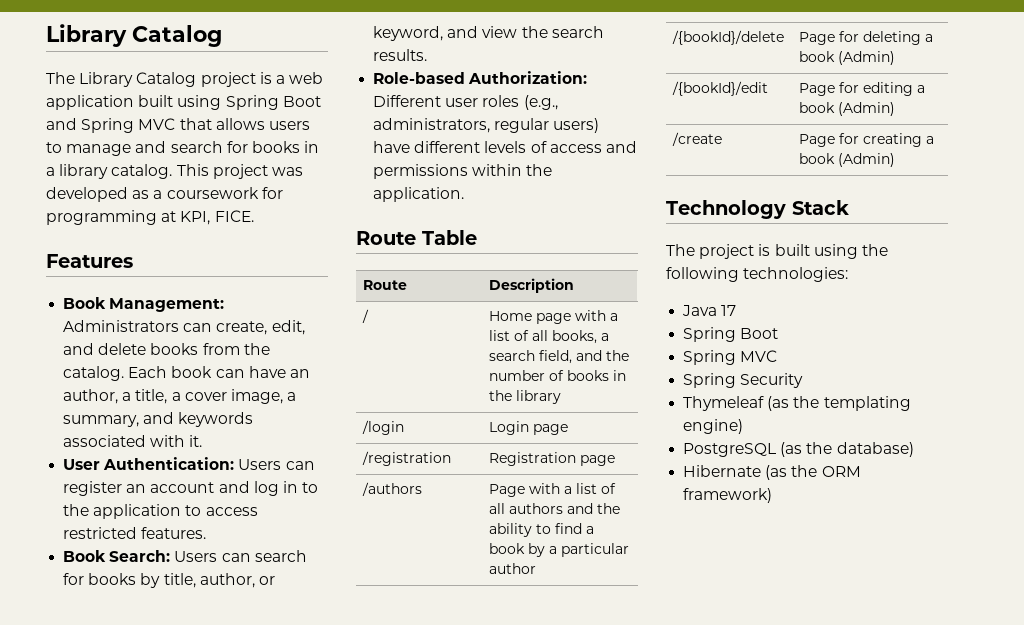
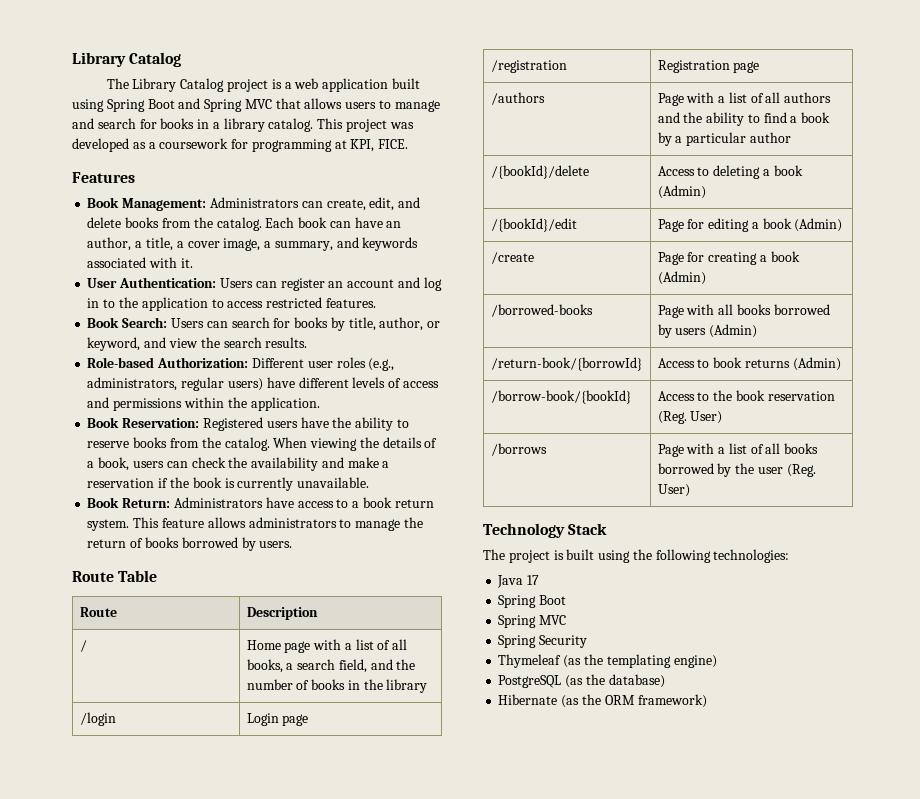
+ Book Reservation: Registered users have the ability to reserve books from the catalog. When viewing the details of a book, users can check the availability and make a reservation if the book is currently unavailable.
+ Book Return: Administrators have access to a book return system. This feature allows administrators to manage the return of books borrowed by users.
- /{bookId}/delete | Page for deleting a book (Admin)
+ /{bookId}/delete | Access to deleting a book (Admin)
+ /borrowed-books | Page with all books borrowed by users (Admin)
+ /return-book/{borrowId} | Access to book returns (Admin)
+ /borrow-book/{bookId} | Access to the book reservation (Reg. User)
+ /borrows | Page with a list of all books borrowed by the user (Reg. User)

